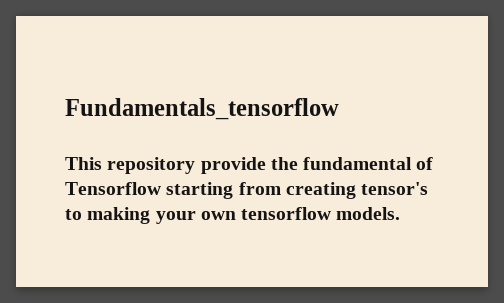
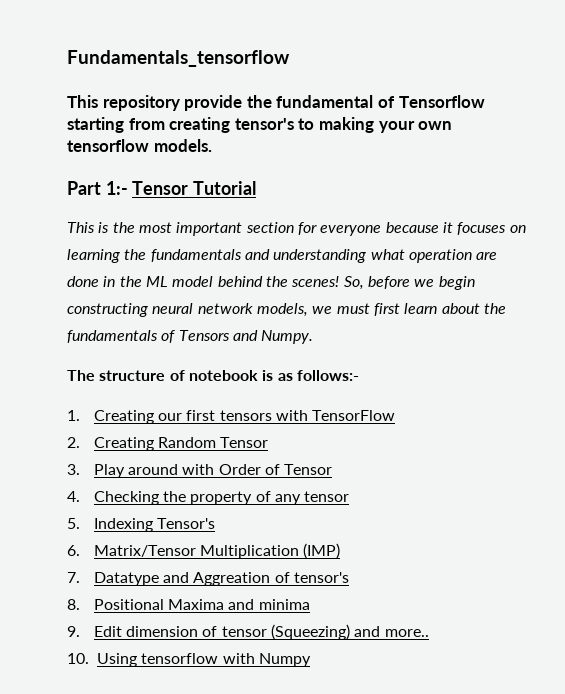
+ Part 1:- Tensor Tutorial
+ This is the most important section for everyone because it focuses on learning the fundamentals and understanding what operation are done in the ML model behind the scenes! So, before we begin constructing neural network models, we must first learn about the fundamentals of Tensors and Numpy.
+ The structure of notebook is as follows:-
+ 1. Creating our first tensors with TensorFlow
+ 2. Creating Random Tensor
+ 3. Play around with Order of Tensor
+ 4. Checking the property of any tensor
+ 5. Indexing Tensor's
+ 6. Matrix/Tensor Multiplication (IMP)
+ 7. Datatype and Aggreation of tensor's
+ 8. Positional Maxima and minima
+ 9. Edit dimension of tensor (Squeezing) and more..
+ 10. Using tensorflow with Numpy

